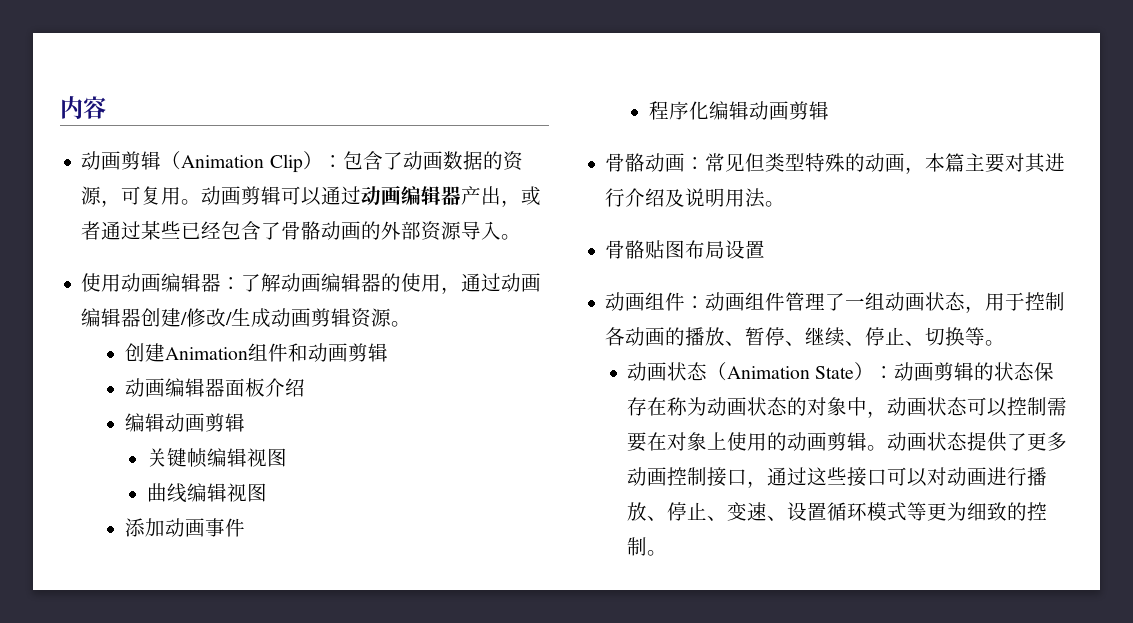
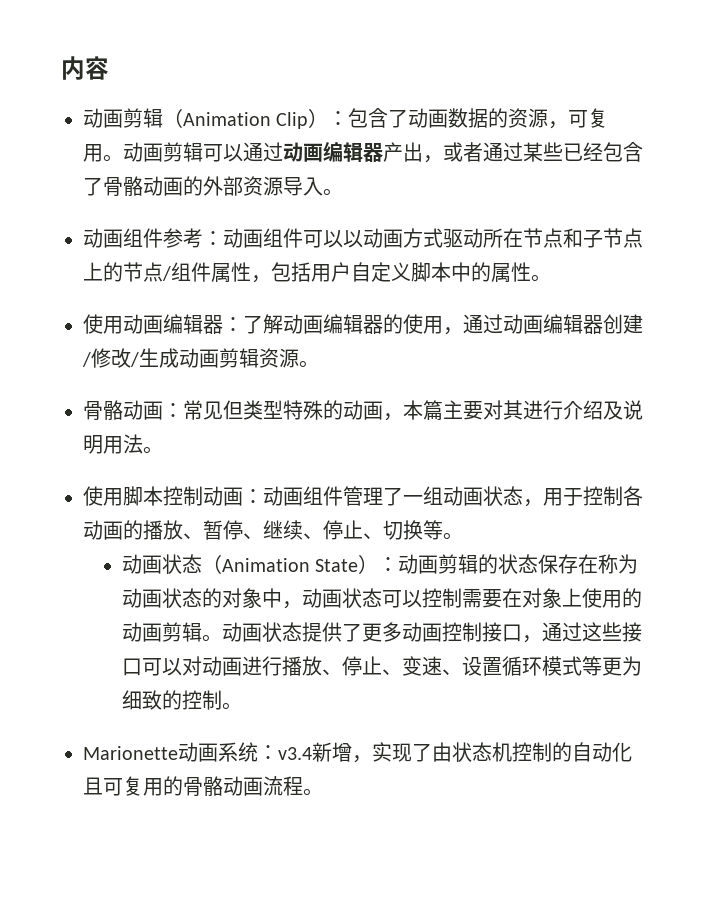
+ 动画组件参考：动画组件可以以动画方式驱动所在节点和子节点上的节点/组件属性，包括用户自定义脚本中的属性。
- 创建Animation组件和动画剪辑
- 动画编辑器面板介绍
- 编辑动画剪辑
- 关键帧编辑视图
- 曲线编辑视图
- 添加动画事件
- 程序化编辑动画剪辑
- 骨骼贴图布局设置
- 动画组件：动画组件管理了一组动画状态，用于控制各动画的播放、暂停、继续、停止、切换等。
+ 使用脚本控制动画：动画组件管理了一组动画状态，用于控制各动画的播放、暂停、继续、停止、切换等。
+ Marionette动画系统：v3.4新增，实现了由状态机控制的自动化且可复用的骨骼动画流程。

